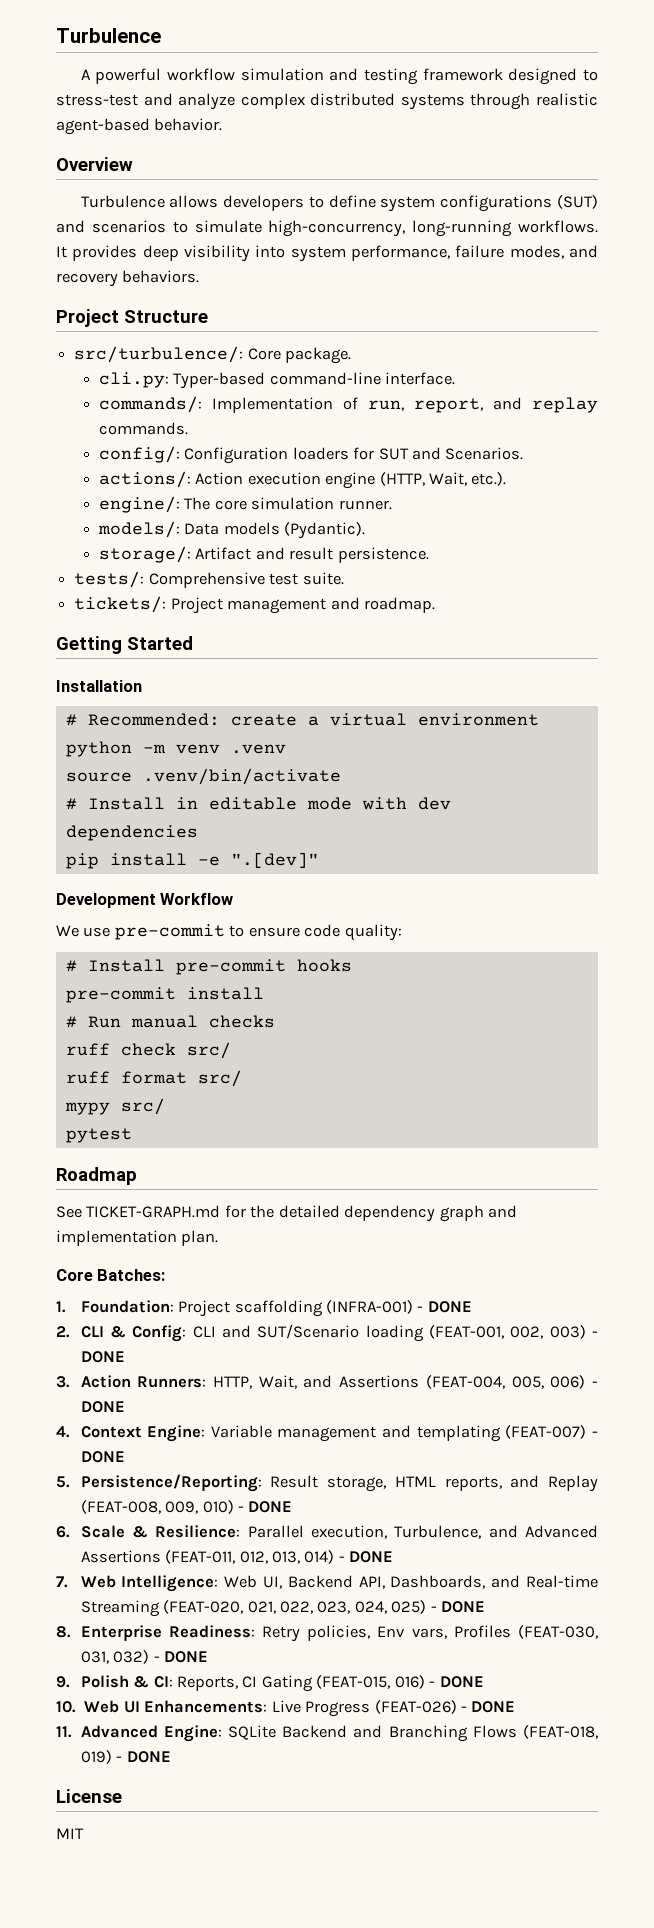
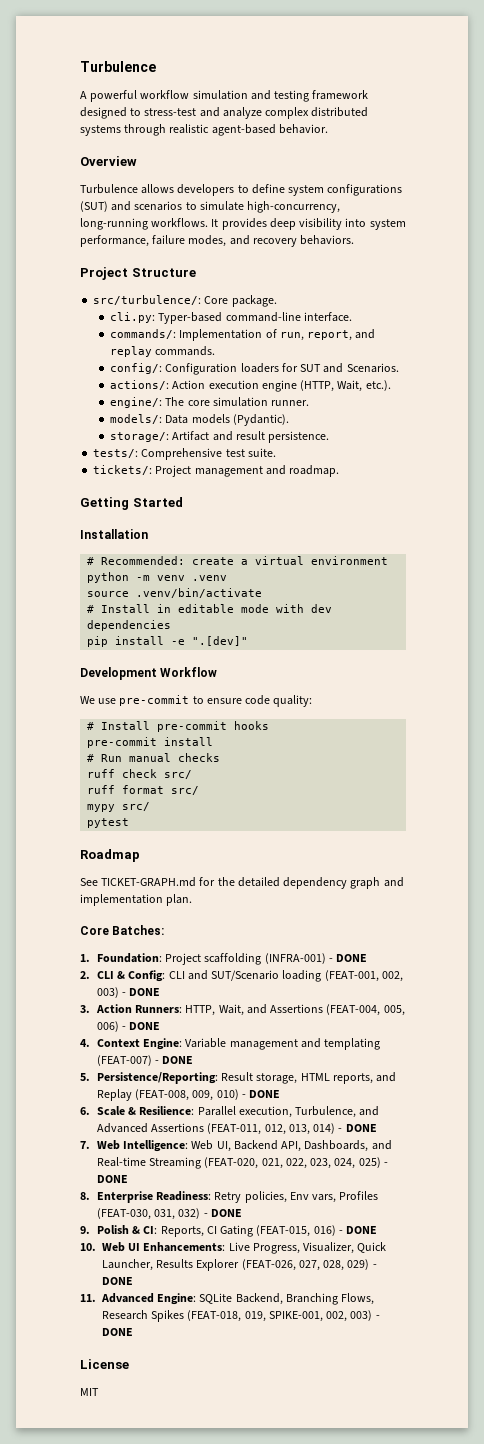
- 10. Web UI Enhancements: Live Progress (FEAT-026) - DONE
+ 10. Web UI Enhancements: Live Progress, Visualizer, Quick Launcher, Results Explorer (FEAT-026, 027, 028, 029) - DONE
- 11. Advanced Engine: SQLite Backend and Branching Flows (FEAT-018, 019) - DONE
+ 11. Advanced Engine: SQLite Backend, Branching Flows, Research Spikes (FEAT-018, 019, SPIKE-001, 002, 003) - DONE

